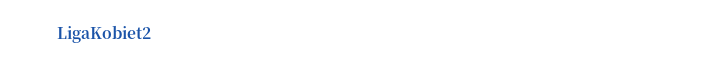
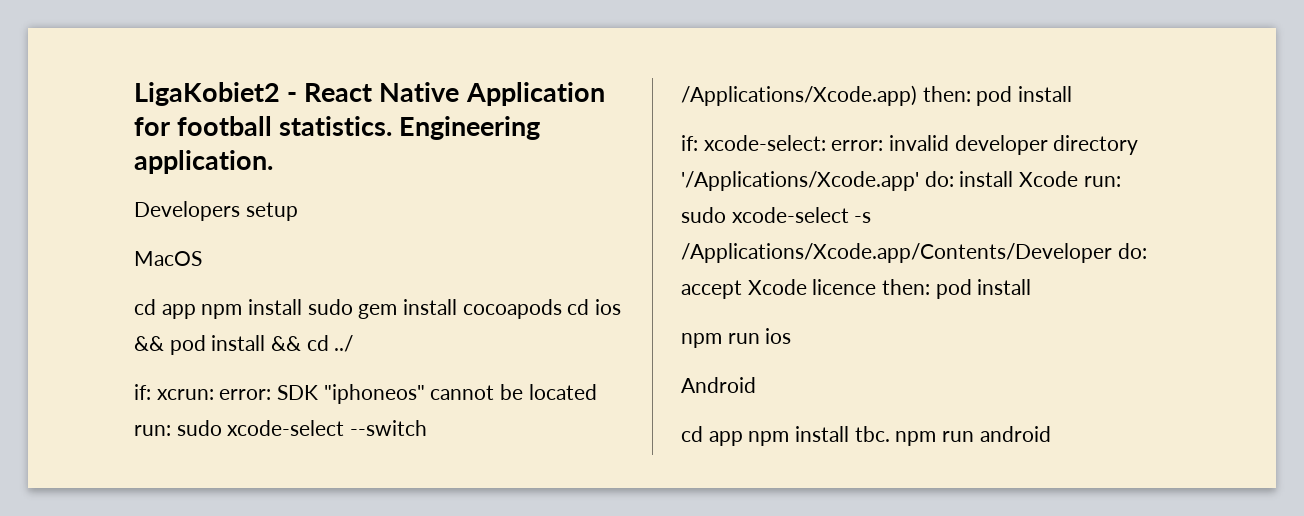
- LigaKobiet2
+ LigaKobiet2 - React Native Application for football statistics. Engineering application.
+ Developers setup
+ MacOS
+ cd app npm install sudo gem install cocoapods cd ios && pod install && cd ../
+ if: xcrun: error: SDK "iphoneos" cannot be located run: sudo xcode-select --switch /Applications/Xcode.app) then: pod install
+ if: xcode-select: error: invalid developer directory '/Applications/Xcode.app' do: install Xcode run: sudo xcode-select -s /Applications/Xcode.app/Contents/Developer do: accept Xcode licence then: pod install
+ npm run ios
+ Android
+ cd app npm install tbc. npm run android

